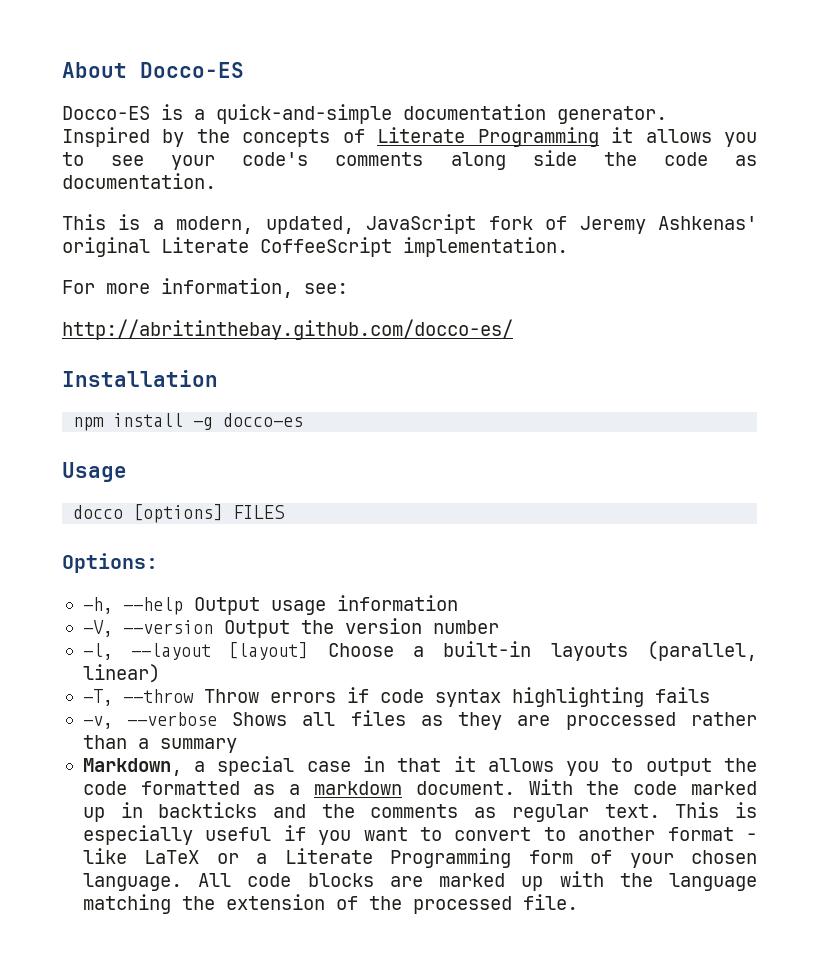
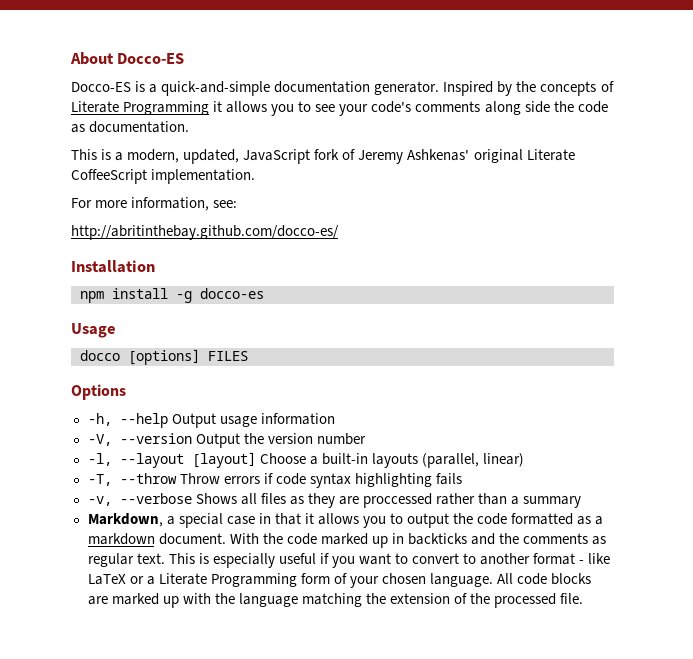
- Options:
+ Options

